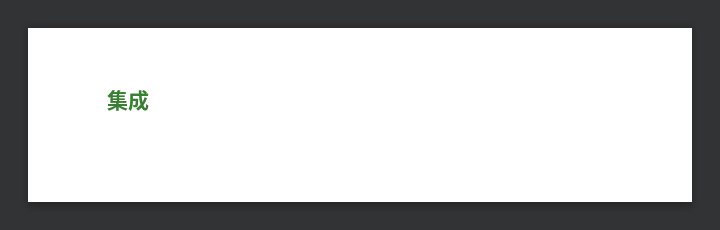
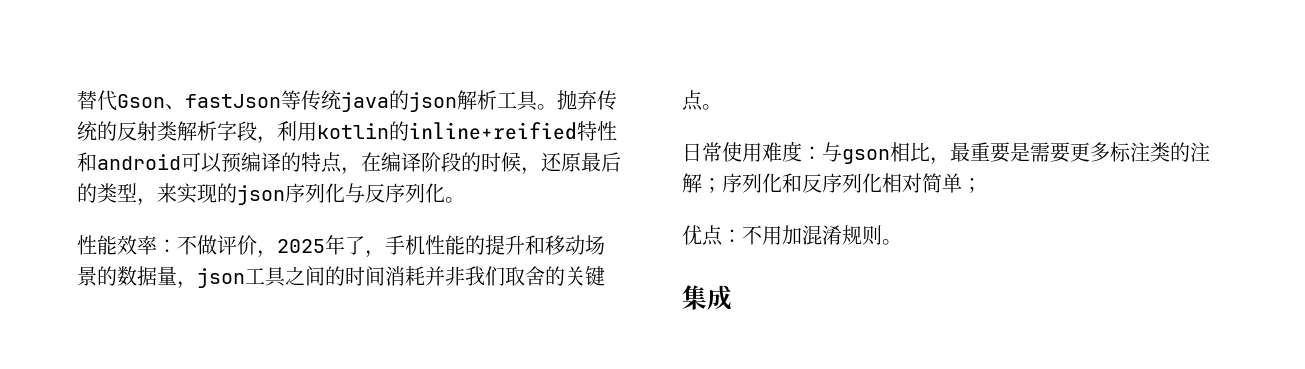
+ 替代Gson、fastJson等传统java的json解析工具。抛弃传统的反射类解析字段，利用kotlin的inline+reified特性和android可以预编译的特点，在编译阶段的时候，还原最后的类型，来实现的json序列化与反序列化。
+ 性能效率：不做评价，2025年了，手机性能的提升和移动场景的数据量，json工具之间的时间消耗并非我们取舍的关键点。
+ 日常使用难度：与gson相比，最重要是需要更多标注类的注解；序列化和反序列化相对简单；
+ 优点：不用加混淆规则。

